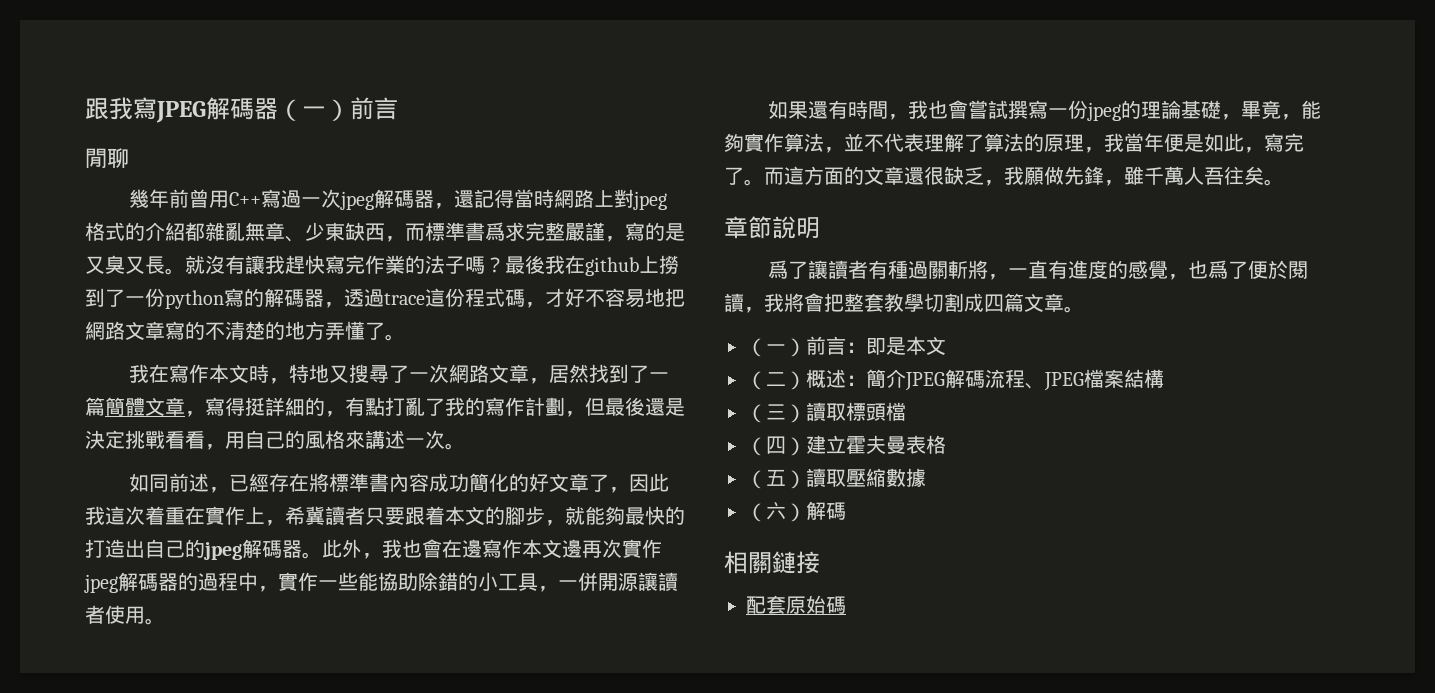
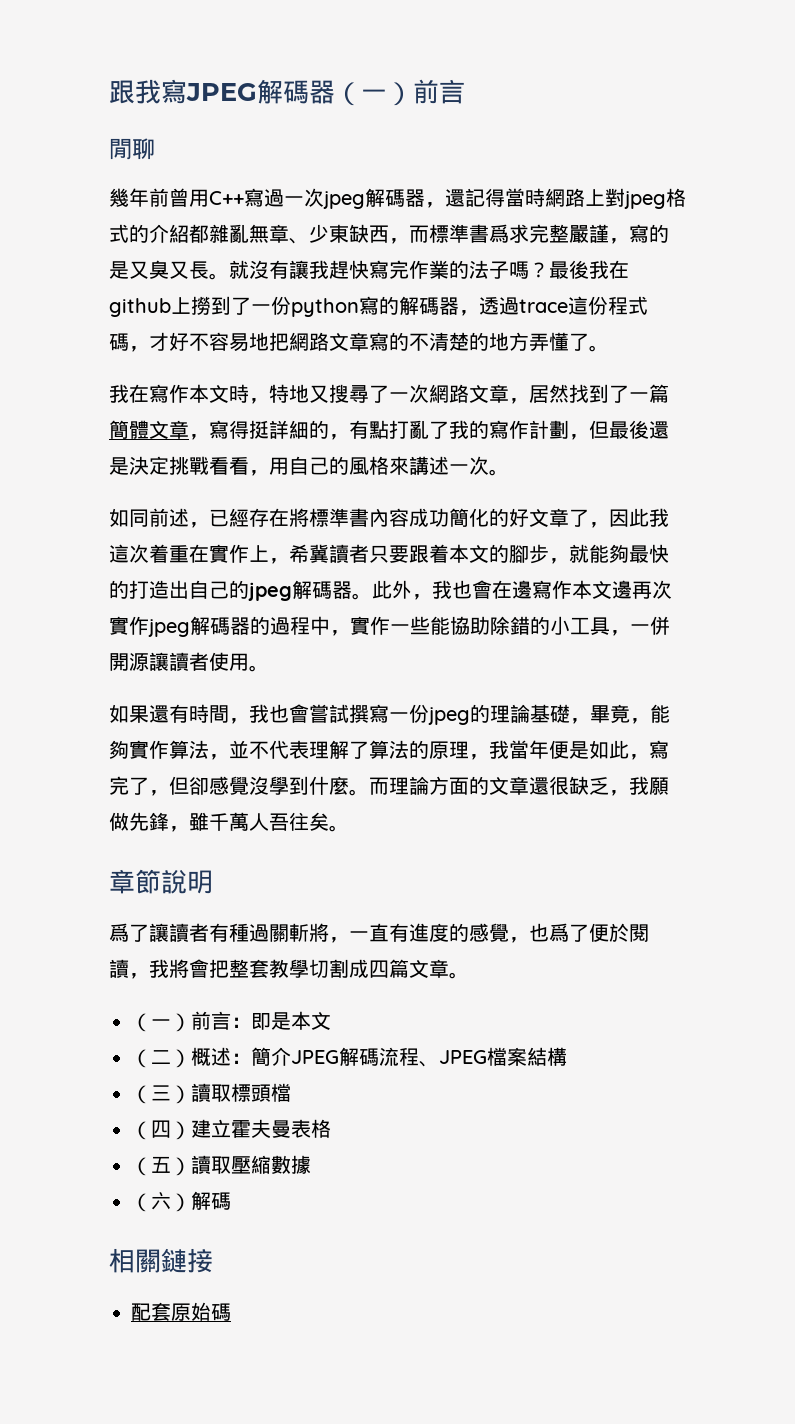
- 如果還有時間，我也會嘗試撰寫一份jpeg的理論基礎，畢竟，能夠實作算法，並不代表理解了算法的原理，我當年便是如此，寫完了。而這方面的文章還很缺乏，我願做先鋒，雖千萬人吾往矣。
+ 如果還有時間，我也會嘗試撰寫一份jpeg的理論基礎，畢竟，能夠實作算法，並不代表理解了算法的原理，我當年便是如此，寫完了，但卻感覺沒學到什麼。而理論方面的文章還很缺乏，我願做先鋒，雖千萬人吾往矣。

